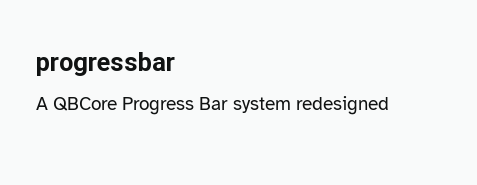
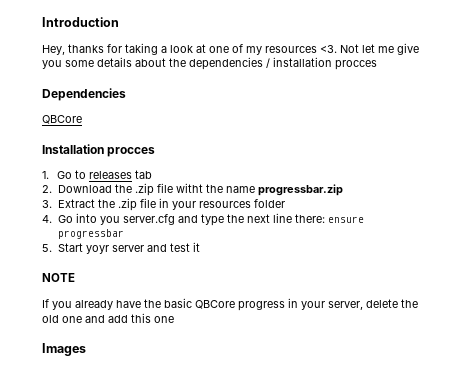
- progressbar
- A QBCore Progress Bar system redesigned
+ Introduction
+ Hey, thanks for taking a look at one of my resources <3. Not let me give you some details about the dependencies / installation procces
+ Dependencies
+ QBCore
+ Installation procces
+ 1. Go to releases tab
+ 2. Download the .zip file witht the name progressbar.zip
+ 3. Extract the .zip file in your resources folder
+ 4. Go into you server.cfg and type the next line there: ensure progressbar
+ 5. Start yoyr server and test it
+ NOTE
+ If you already have the basic QBCore progress in your server, delete the old one and add this one
+ Images

